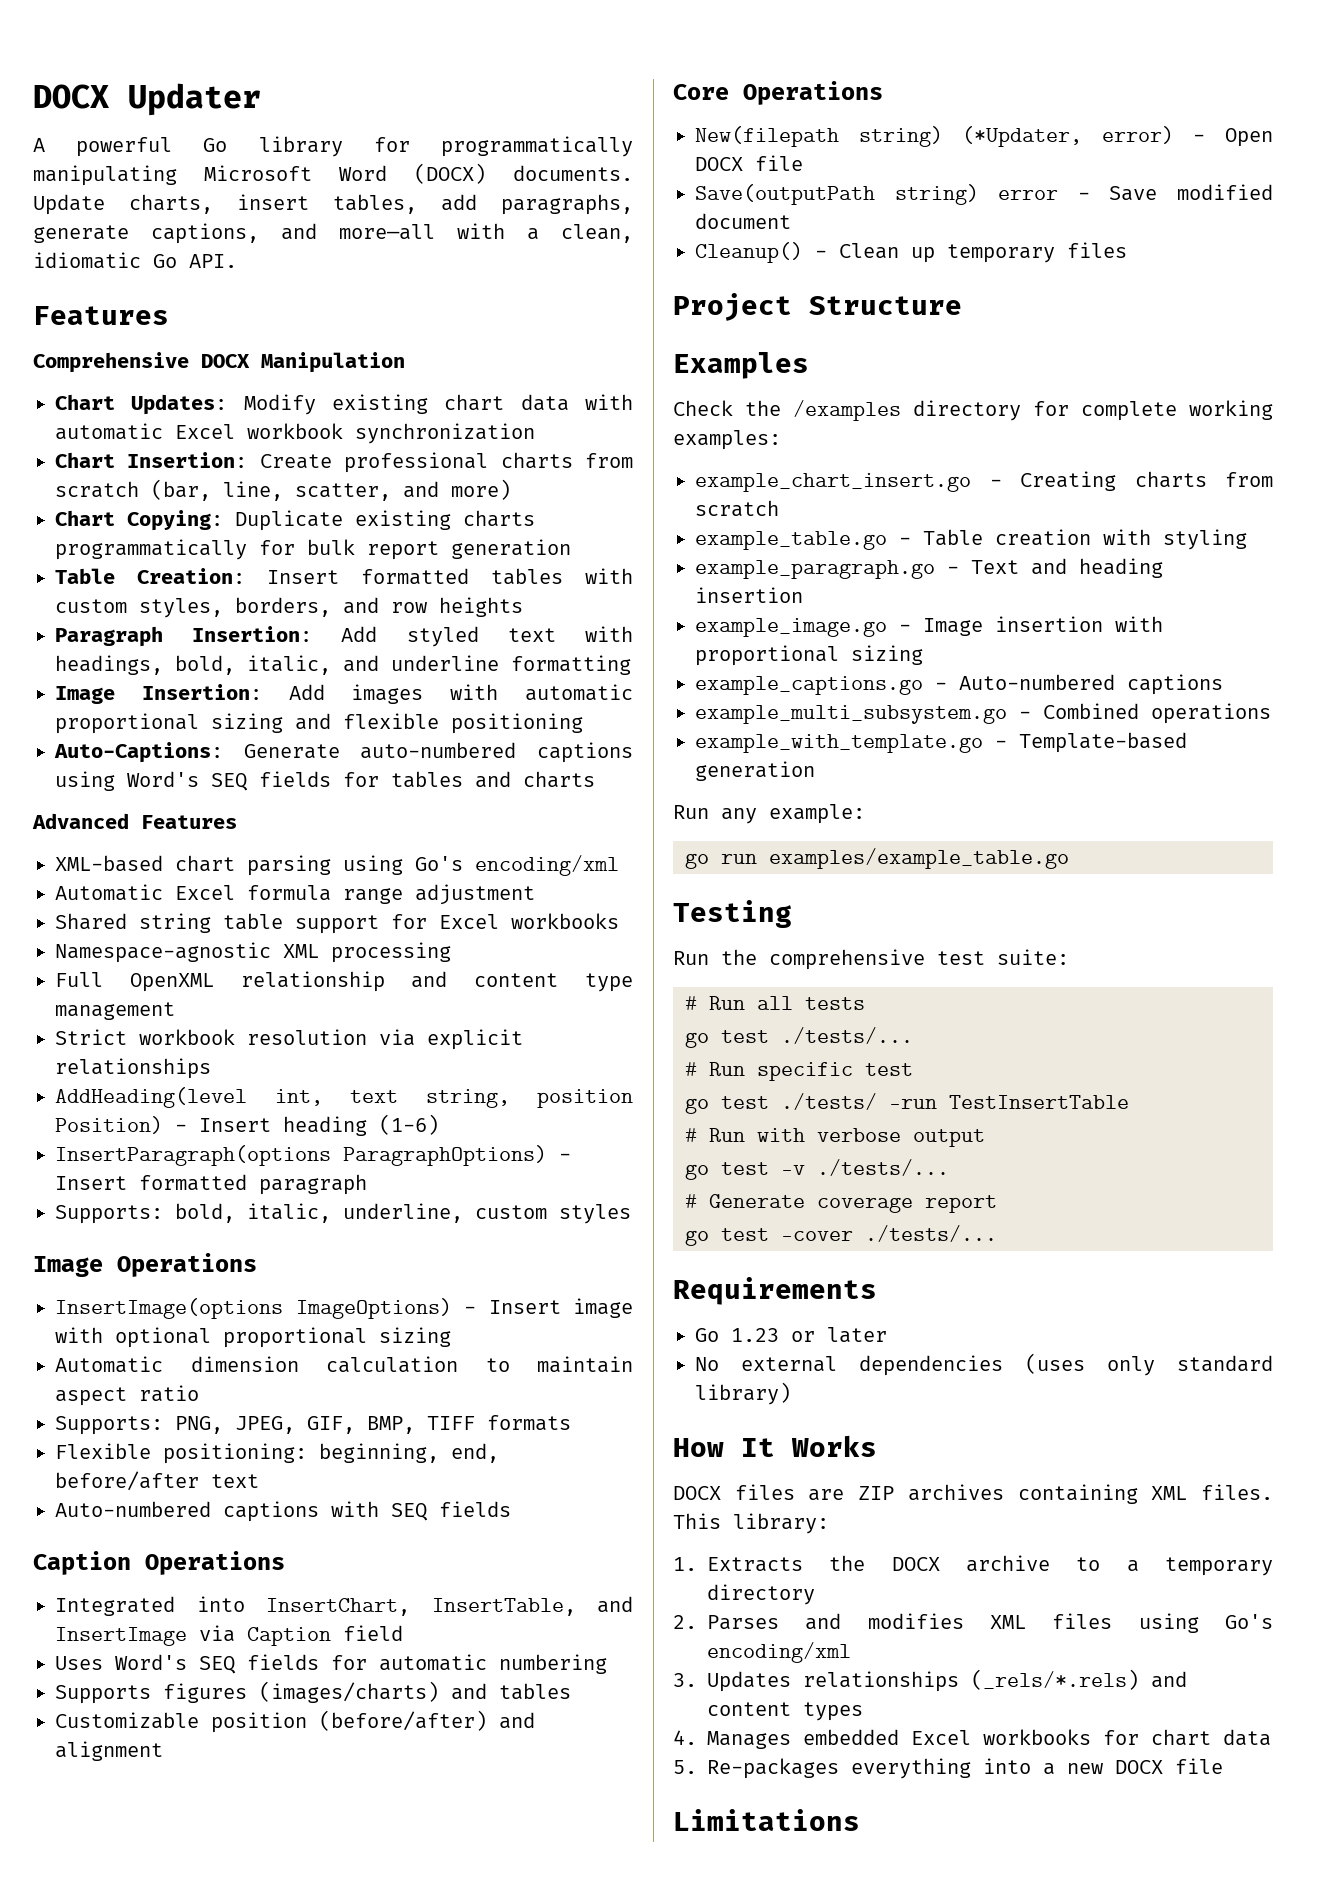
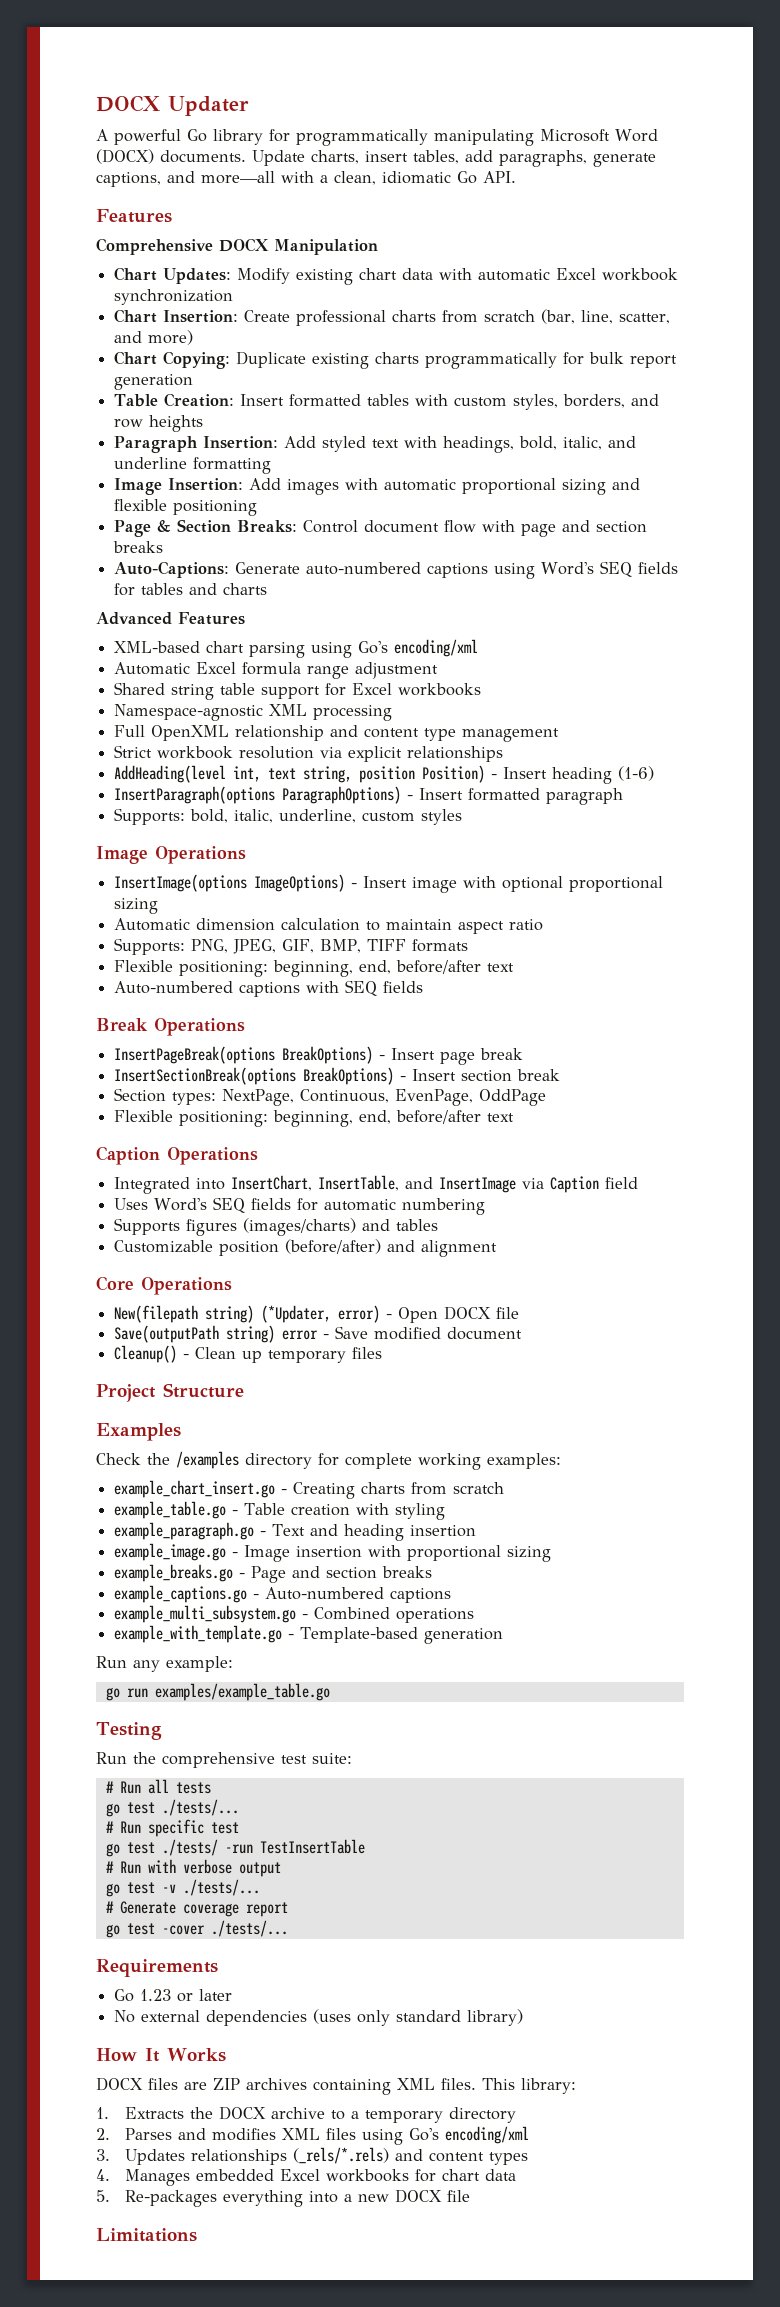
+ Page & Section Breaks: Control document flow with page and section breaks
+ Break Operations
+ InsertPageBreak(options BreakOptions) - Insert page break
+ InsertSectionBreak(options BreakOptions) - Insert section break
+ Section types: NextPage, Continuous, EvenPage, OddPage
+ Flexible positioning: beginning, end, before/after text
+ example_breaks.go - Page and section breaks

